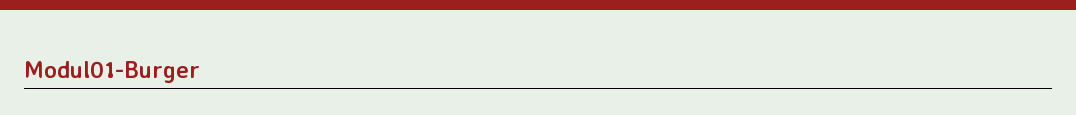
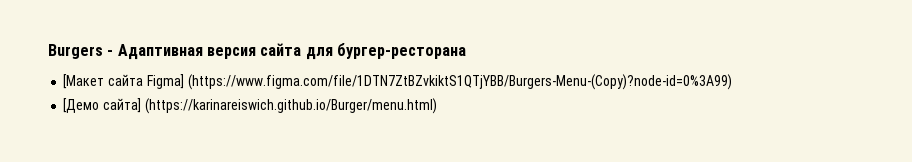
- Modul01-Burger
+ Burgers - Адаптивная версия сайта для бургер-ресторана
+ [Макет сайта Figma] (https://www.figma.com/file/1DTN7ZtBZvkiktS1QTjYBB/Burgers-Menu-(Copy)?node-id=0%3A99)
+ [Демо сайта] (https://karinareiswich.github.io/Burger/menu.html)

